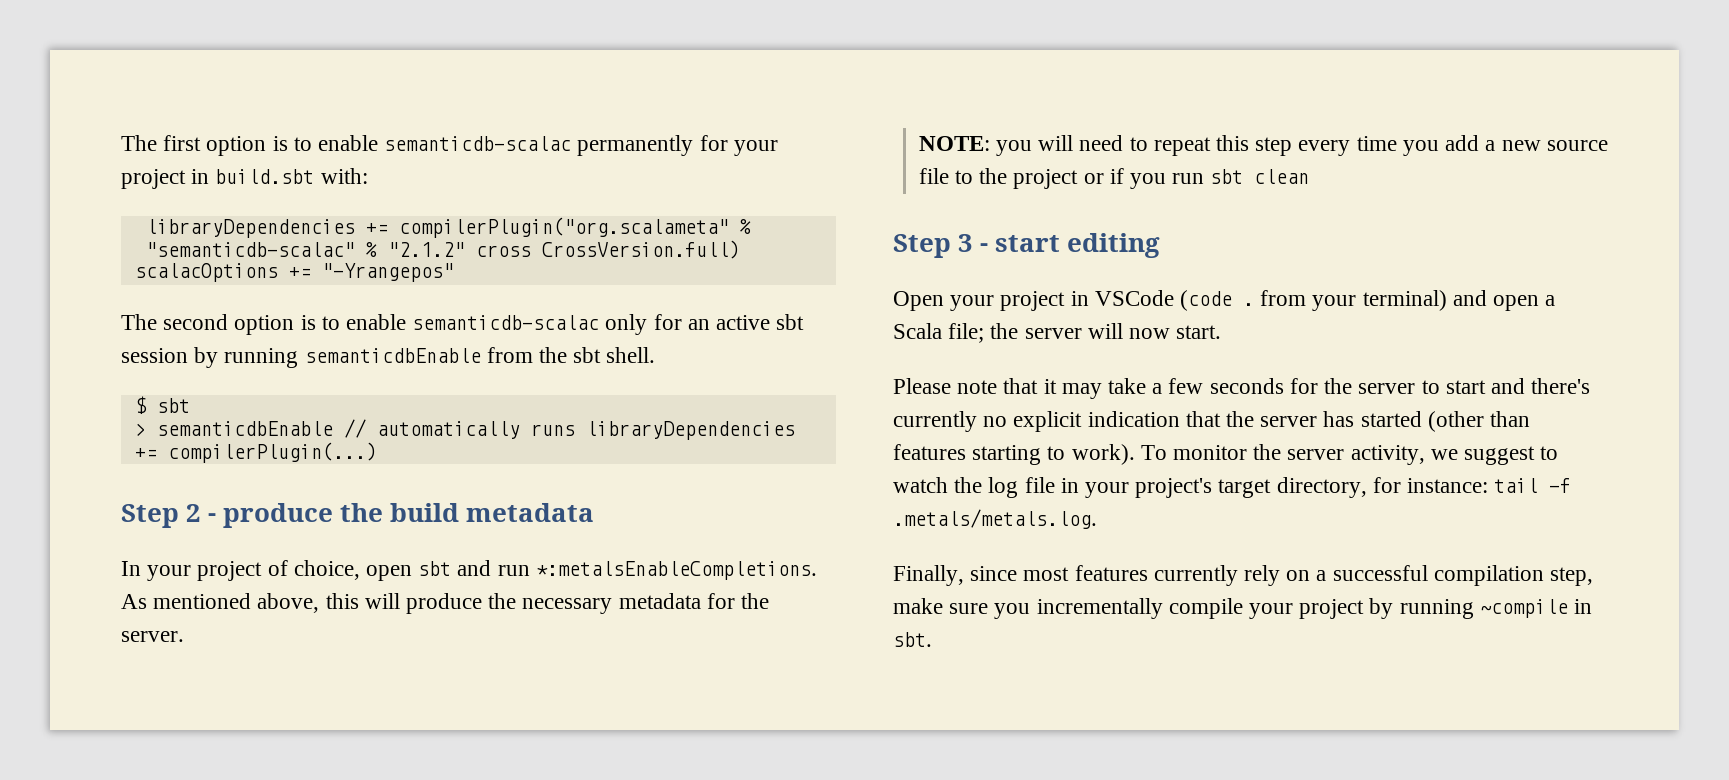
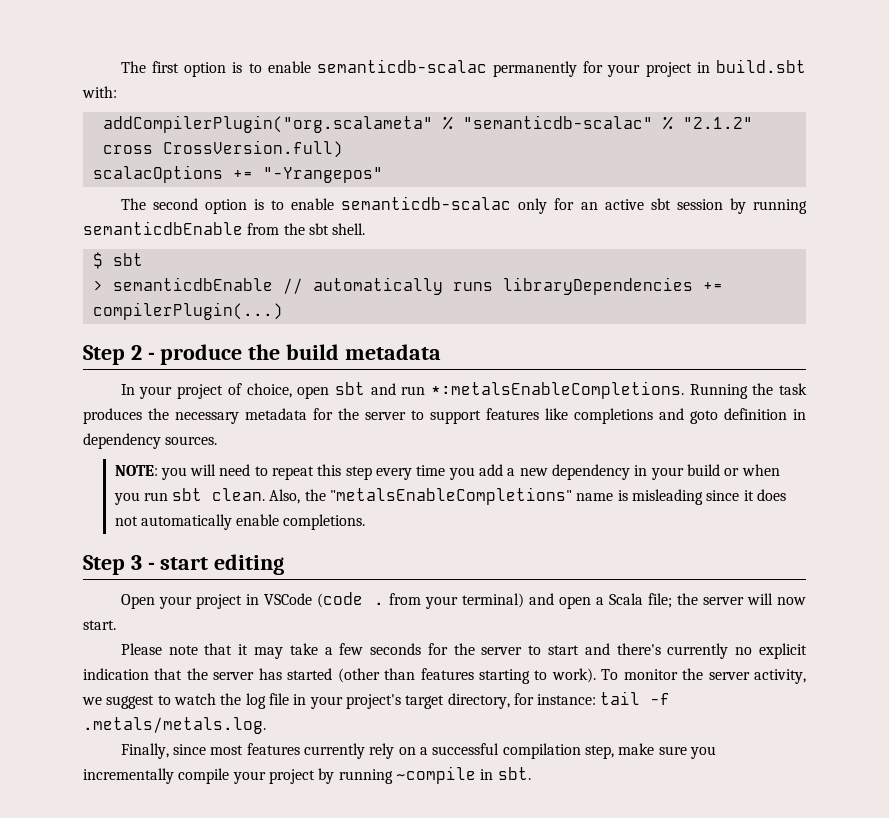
- libraryDependencies += compilerPlugin("org.scalameta" % "semanticdb-scalac" % "2.1.2" cross CrossVersion.full)
+ addCompilerPlugin("org.scalameta" % "semanticdb-scalac" % "2.1.2" cross CrossVersion.full)
- As mentioned above, this will produce the necessary metadata for the server.
+ Running the task produces the necessary metadata for the server to support features like completions and goto definition in dependency sources.
- NOTE: you will need to repeat this step every time you add a new source file to the project or if you run sbt clean
+ NOTE: you will need to repeat this step every time you add a new dependency in your build or when you run sbt clean. Also, the "metalsEnableCompletions" name is misleading since it does not automatically enable completions.

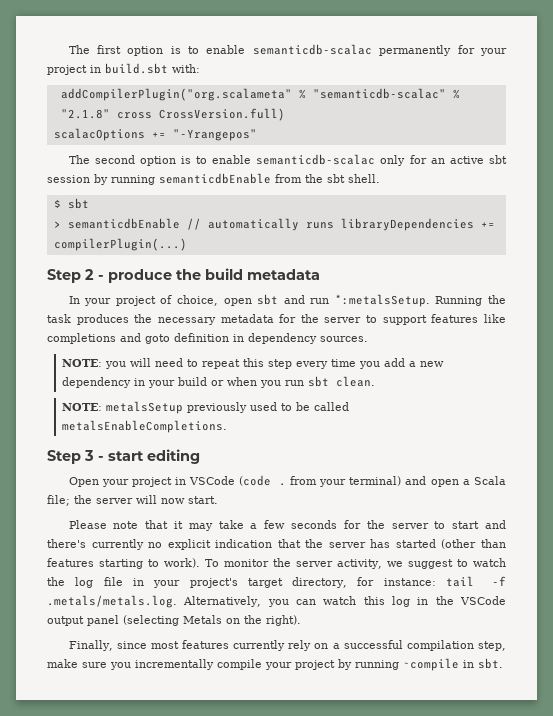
- addCompilerPlugin("org.scalameta" % "semanticdb-scalac" % "2.1.2" cross CrossVersion.full)
+ addCompilerPlugin("org.scalameta" % "semanticdb-scalac" % "2.1.8" cross CrossVersion.full)
- In your project of choice, open sbt and run *:metalsEnableCompletions.
+ In your project of choice, open sbt and run *:metalsSetup.
- NOTE: you will need to repeat this step every time you add a new dependency in your build or when you run sbt clean. Also, the "metalsEnableCompletions" name is misleading since it does not automatically enable completions.
+ NOTE: you will need to repeat this step every time you add a new dependency in your build or when you run sbt clean.
+ NOTE: metalsSetup previously used to be called metalsEnableCompletions.
- To monitor the server activity, we suggest to watch the log file in your project's target directory, for instance: tail -f .metals/metals.log.
+ To monitor the server activity, we suggest to watch the log file in your project's target directory, for instance: tail -f .metals/metals.log. Alternatively, you can watch this log in the VSCode output panel (selecting Metals on the right).

